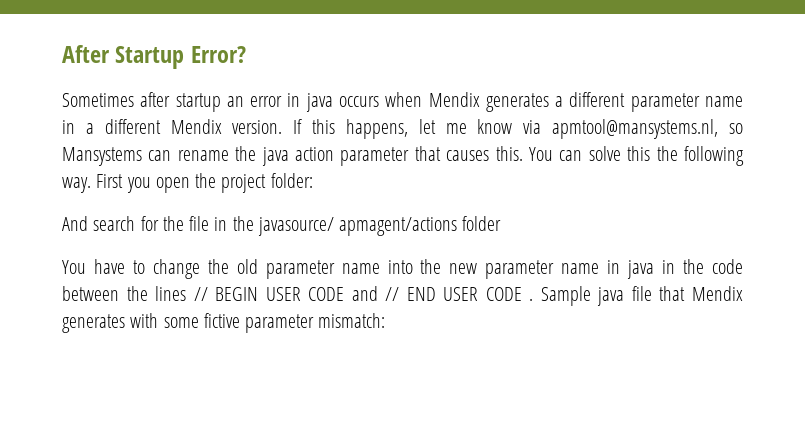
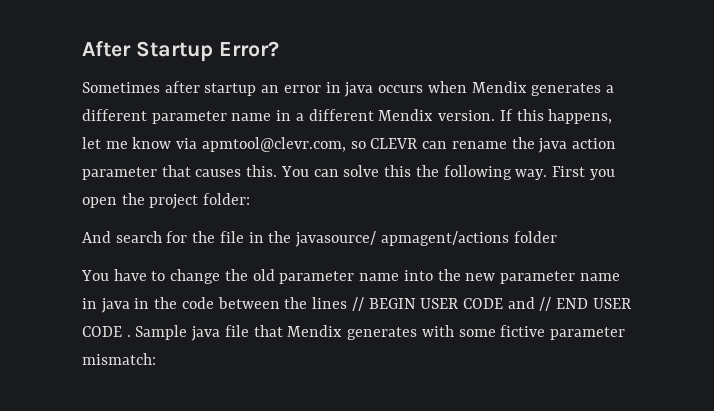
- If this happens, let me know via apmtool@mansystems.nl, so Mansystems can rename the java action parameter that causes this.
+ If this happens, let me know via apmtool@clevr.com, so CLEVR can rename the java action parameter that causes this.

